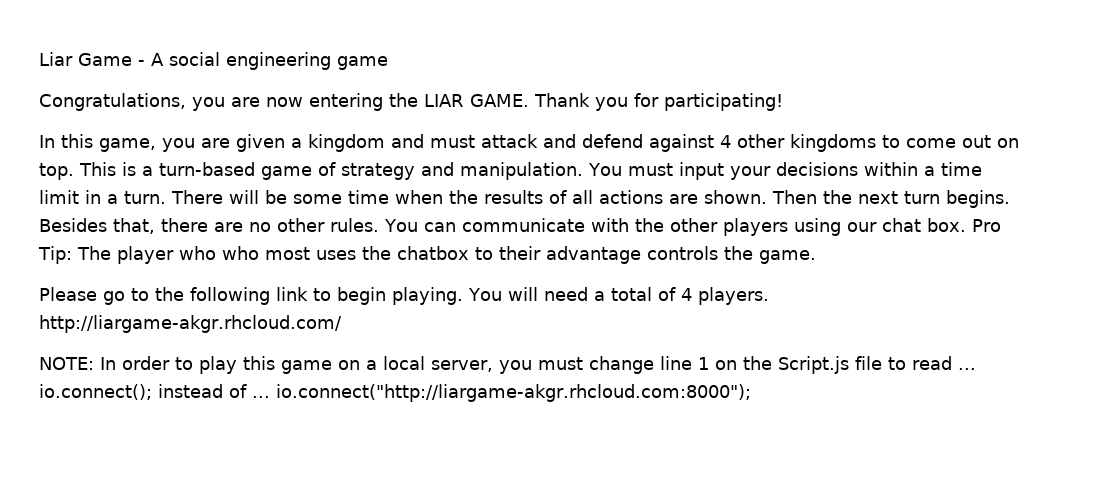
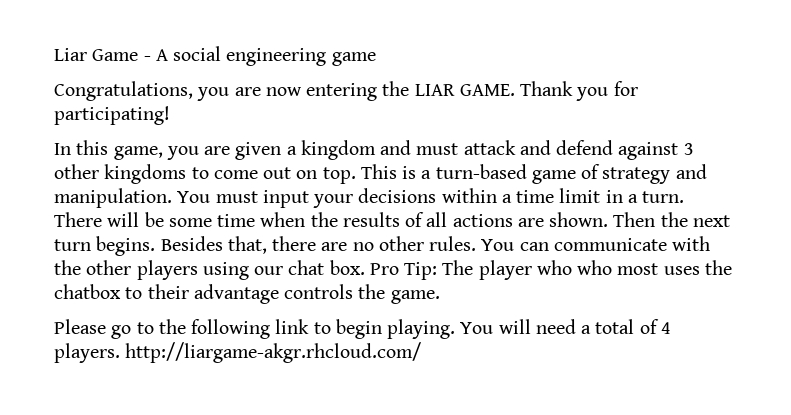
- In this game, you are given a kingdom and must attack and defend against 4 other kingdoms to come out on top.
+ In this game, you are given a kingdom and must attack and defend against 3 other kingdoms to come out on top.
- NOTE: In order to play this game on a local server, you must change line 1 on the Script.js file to read ... io.connect(); instead of ... io.connect("http://liargame-akgr.rhcloud.com:8000");

